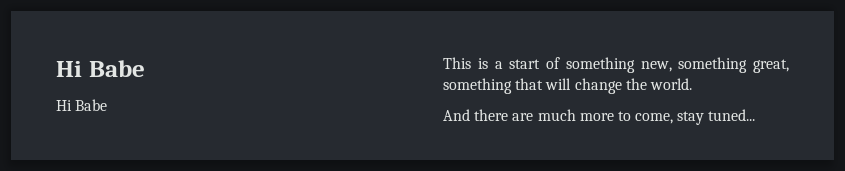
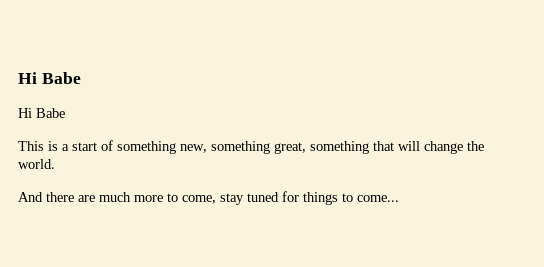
- And there are much more to come, stay tuned...
+ And there are much more to come, stay tuned for things to come...

